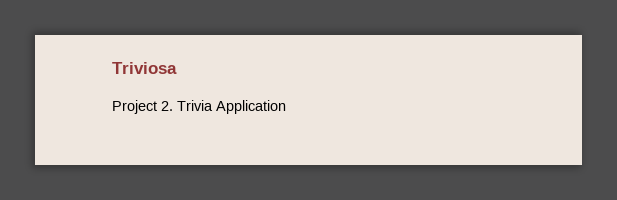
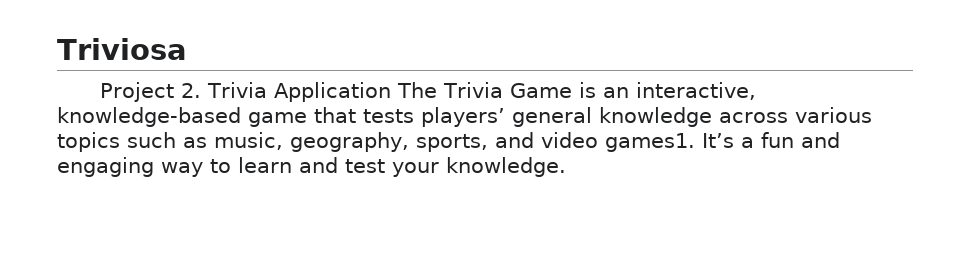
- Project 2. Trivia Application
+ Project 2. Trivia Application The Trivia Game is an interactive, knowledge-based game that tests players’ general knowledge across various topics such as music, geography, sports, and video games1. It’s a fun and engaging way to learn and test your knowledge.

